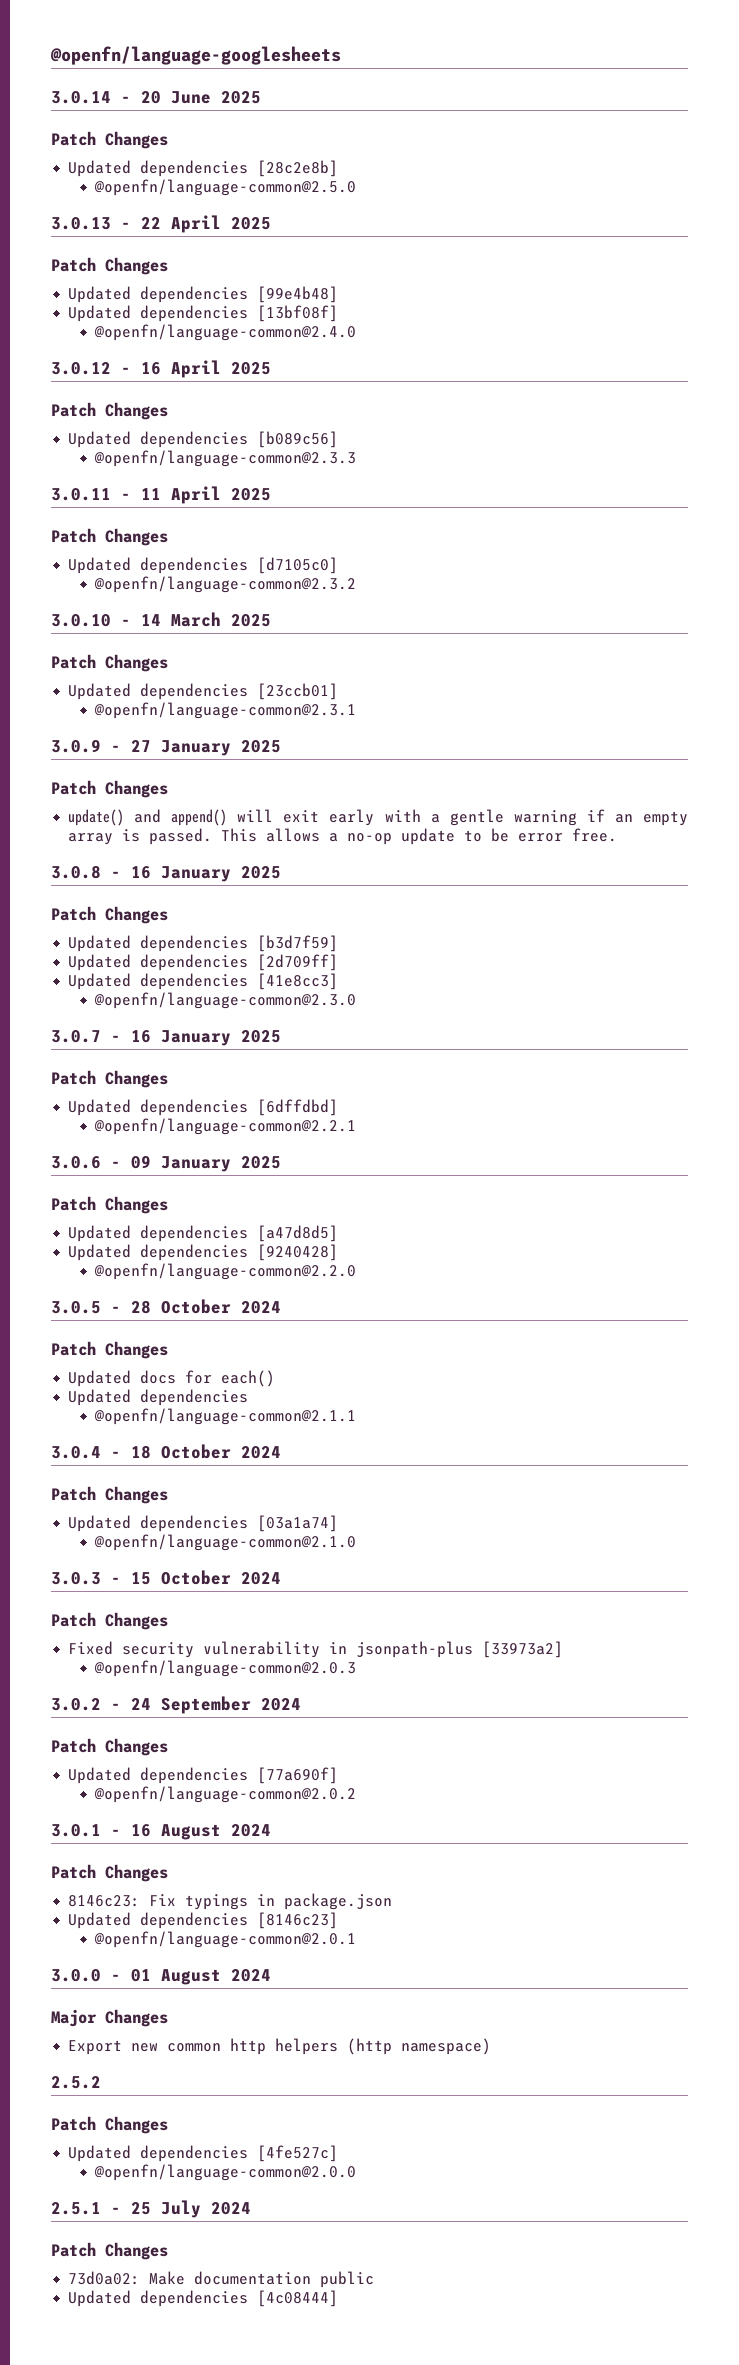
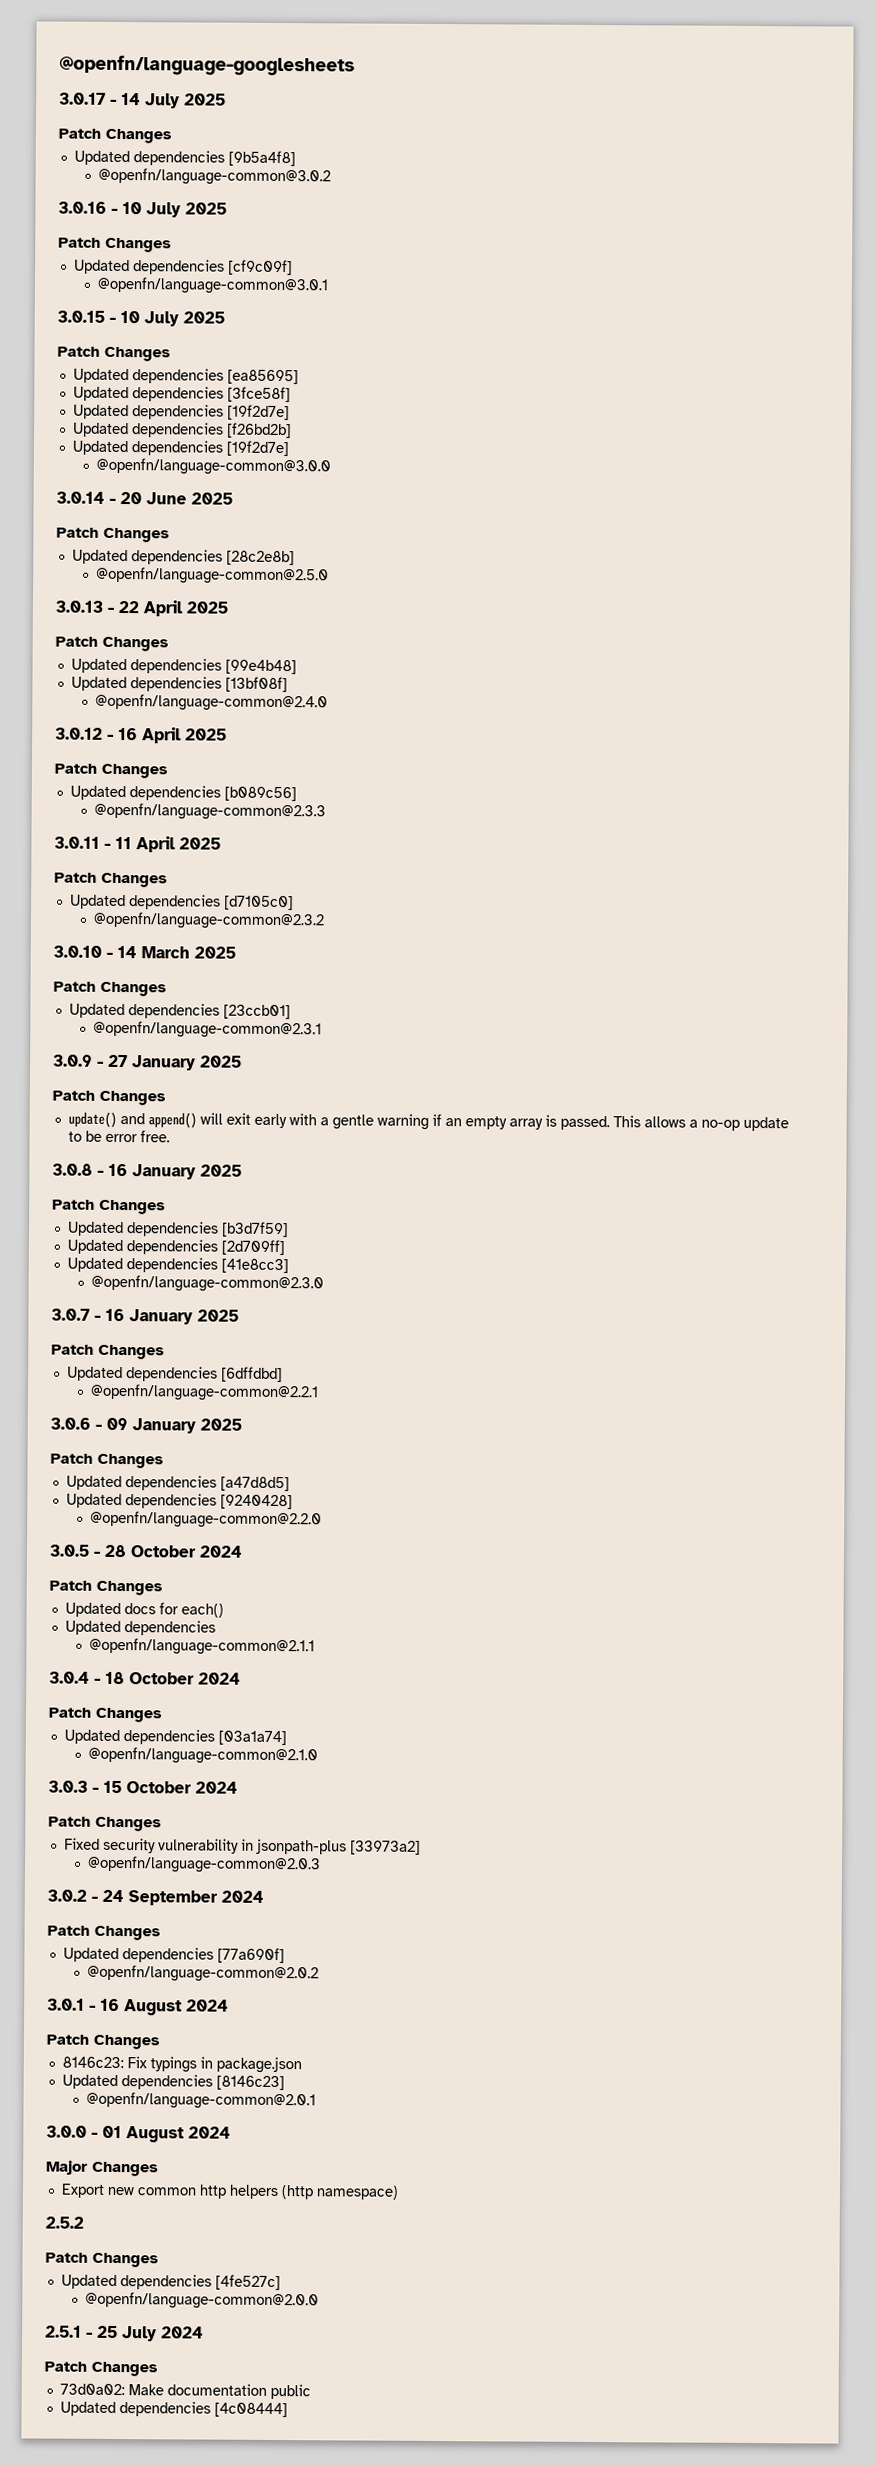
+ 3.0.17 - 14 July 2025
+ Patch Changes
+ Updated dependencies [9b5a4f8]
+ @openfn/language-common@3.0.2
+ 3.0.16 - 10 July 2025
+ Patch Changes
+ Updated dependencies [cf9c09f]
+ @openfn/language-common@3.0.1
+ 3.0.15 - 10 July 2025
+ Patch Changes
+ Updated dependencies [ea85695]
+ Updated dependencies [3fce58f]
+ Updated dependencies [19f2d7e]
+ Updated dependencies [f26bd2b]
+ Updated dependencies [19f2d7e]
+ @openfn/language-common@3.0.0

